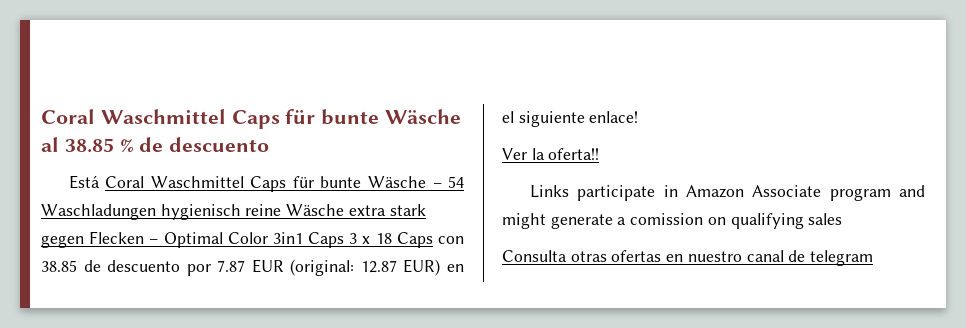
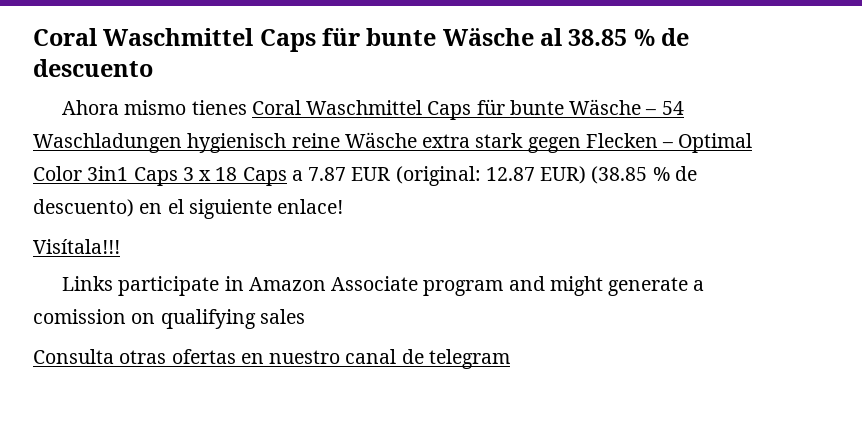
- Está Coral Waschmittel Caps für bunte Wäsche – 54 Waschladungen hygienisch reine Wäsche extra stark gegen Flecken – Optimal Color 3in1 Caps 3 x 18 Caps con 38.85 de descuento por 7.87 EUR (original: 12.87 EUR) en el siguiente enlace!
+ Ahora mismo tienes Coral Waschmittel Caps für bunte Wäsche – 54 Waschladungen hygienisch reine Wäsche extra stark gegen Flecken – Optimal Color 3in1 Caps 3 x 18 Caps a 7.87 EUR (original: 12.87 EUR) (38.85 % de descuento) en el siguiente enlace!
- Ver la oferta!!
+ Visítala!!!

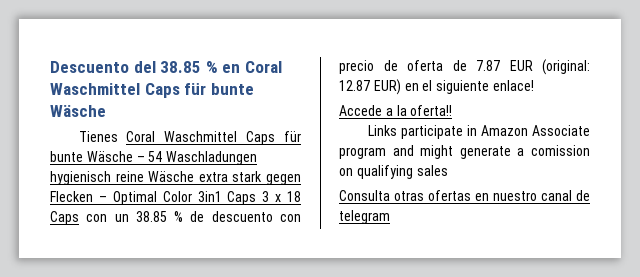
- Coral Waschmittel Caps für bunte Wäsche al 38.85 % de descuento
- Ahora mismo tienes Coral Waschmittel Caps für bunte Wäsche – 54 Waschladungen hygienisch reine Wäsche extra stark gegen Flecken – Optimal Color 3in1 Caps 3 x 18 Caps a 7.87 EUR (original: 12.87 EUR) (38.85 % de descuento) en el siguiente enlace!
+ Descuento del 38.85 % en Coral Waschmittel Caps für bunte Wäsche
+ Tienes Coral Waschmittel Caps für bunte Wäsche – 54 Waschladungen hygienisch reine Wäsche extra stark gegen Flecken – Optimal Color 3in1 Caps 3 x 18 Caps con un 38.85 % de descuento con precio de oferta de 7.87 EUR (original: 12.87 EUR) en el siguiente enlace!
- Visítala!!!
+ Accede a la oferta!!

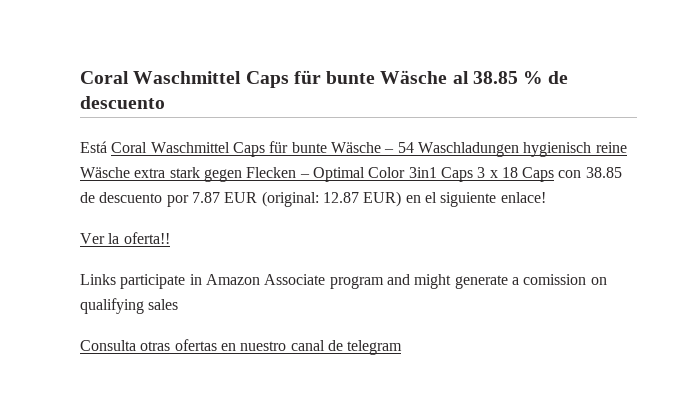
- Descuento del 38.85 % en Coral Waschmittel Caps für bunte Wäsche
- Tienes Coral Waschmittel Caps für bunte Wäsche – 54 Waschladungen hygienisch reine Wäsche extra stark gegen Flecken – Optimal Color 3in1 Caps 3 x 18 Caps con un 38.85 % de descuento con precio de oferta de 7.87 EUR (original: 12.87 EUR) en el siguiente enlace!
+ Coral Waschmittel Caps für bunte Wäsche al 38.85 % de descuento
+ Está Coral Waschmittel Caps für bunte Wäsche – 54 Waschladungen hygienisch reine Wäsche extra stark gegen Flecken – Optimal Color 3in1 Caps 3 x 18 Caps con 38.85 de descuento por 7.87 EUR (original: 12.87 EUR) en el siguiente enlace!
- Accede a la oferta!!
+ Ver la oferta!!

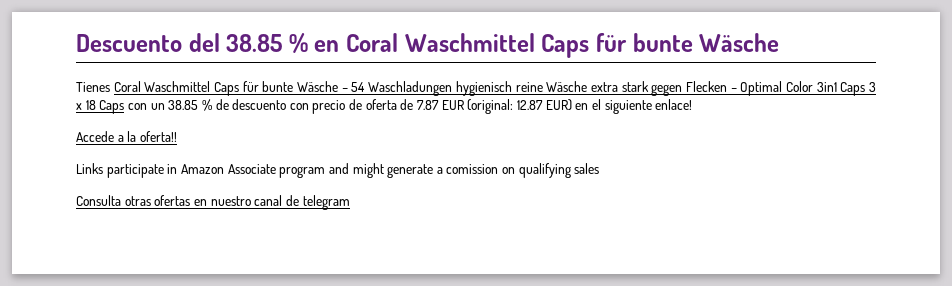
- Coral Waschmittel Caps für bunte Wäsche al 38.85 % de descuento
- Está Coral Waschmittel Caps für bunte Wäsche – 54 Waschladungen hygienisch reine Wäsche extra stark gegen Flecken – Optimal Color 3in1 Caps 3 x 18 Caps con 38.85 de descuento por 7.87 EUR (original: 12.87 EUR) en el siguiente enlace!
+ Descuento del 38.85 % en Coral Waschmittel Caps für bunte Wäsche
+ Tienes Coral Waschmittel Caps für bunte Wäsche – 54 Waschladungen hygienisch reine Wäsche extra stark gegen Flecken – Optimal Color 3in1 Caps 3 x 18 Caps con un 38.85 % de descuento con precio de oferta de 7.87 EUR (original: 12.87 EUR) en el siguiente enlace!
- Ver la oferta!!
+ Accede a la oferta!!

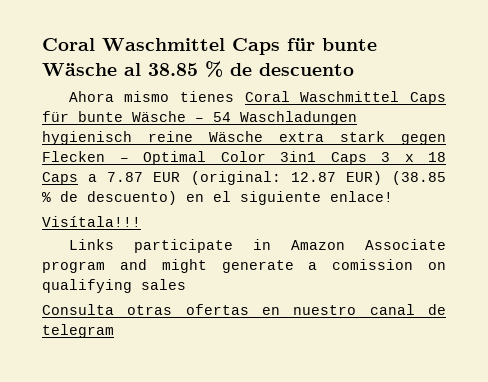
- Descuento del 38.85 % en Coral Waschmittel Caps für bunte Wäsche
- Tienes Coral Waschmittel Caps für bunte Wäsche – 54 Waschladungen hygienisch reine Wäsche extra stark gegen Flecken – Optimal Color 3in1 Caps 3 x 18 Caps con un 38.85 % de descuento con precio de oferta de 7.87 EUR (original: 12.87 EUR) en el siguiente enlace!
+ Coral Waschmittel Caps für bunte Wäsche al 38.85 % de descuento
+ Ahora mismo tienes Coral Waschmittel Caps für bunte Wäsche – 54 Waschladungen hygienisch reine Wäsche extra stark gegen Flecken – Optimal Color 3in1 Caps 3 x 18 Caps a 7.87 EUR (original: 12.87 EUR) (38.85 % de descuento) en el siguiente enlace!
- Accede a la oferta!!
+ Visítala!!!

